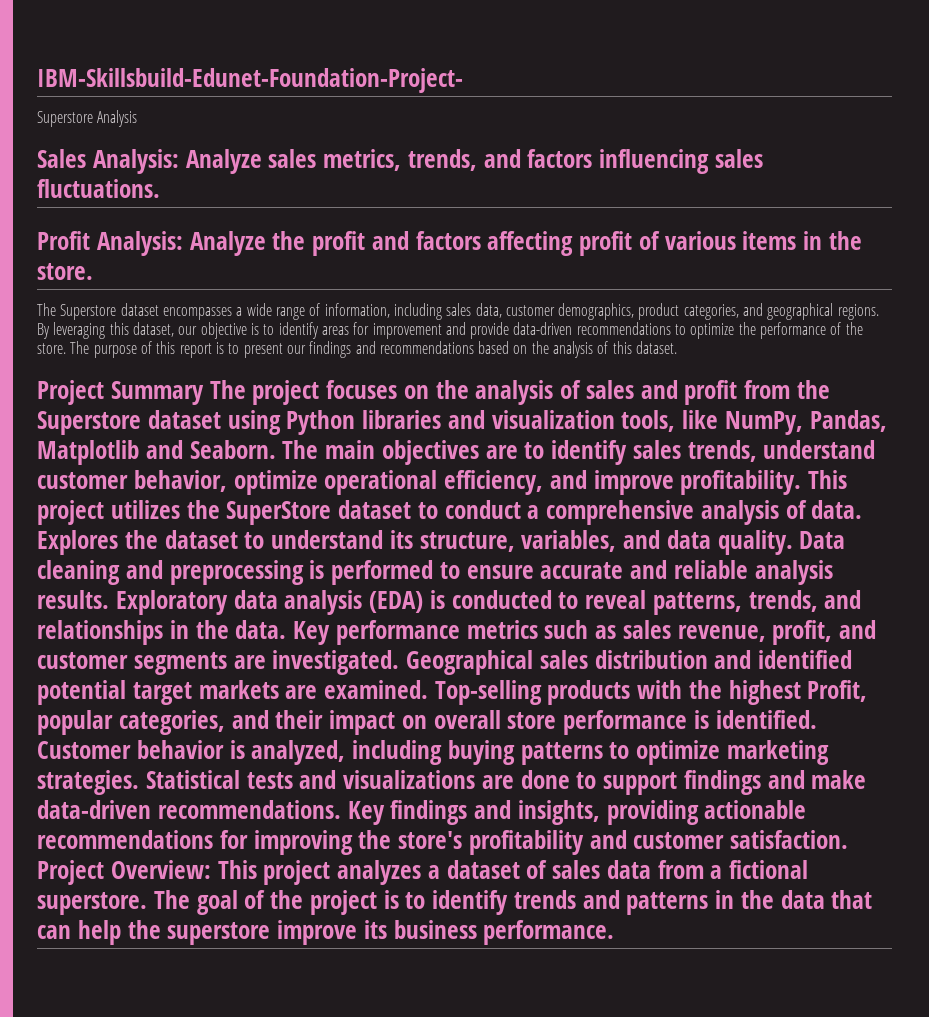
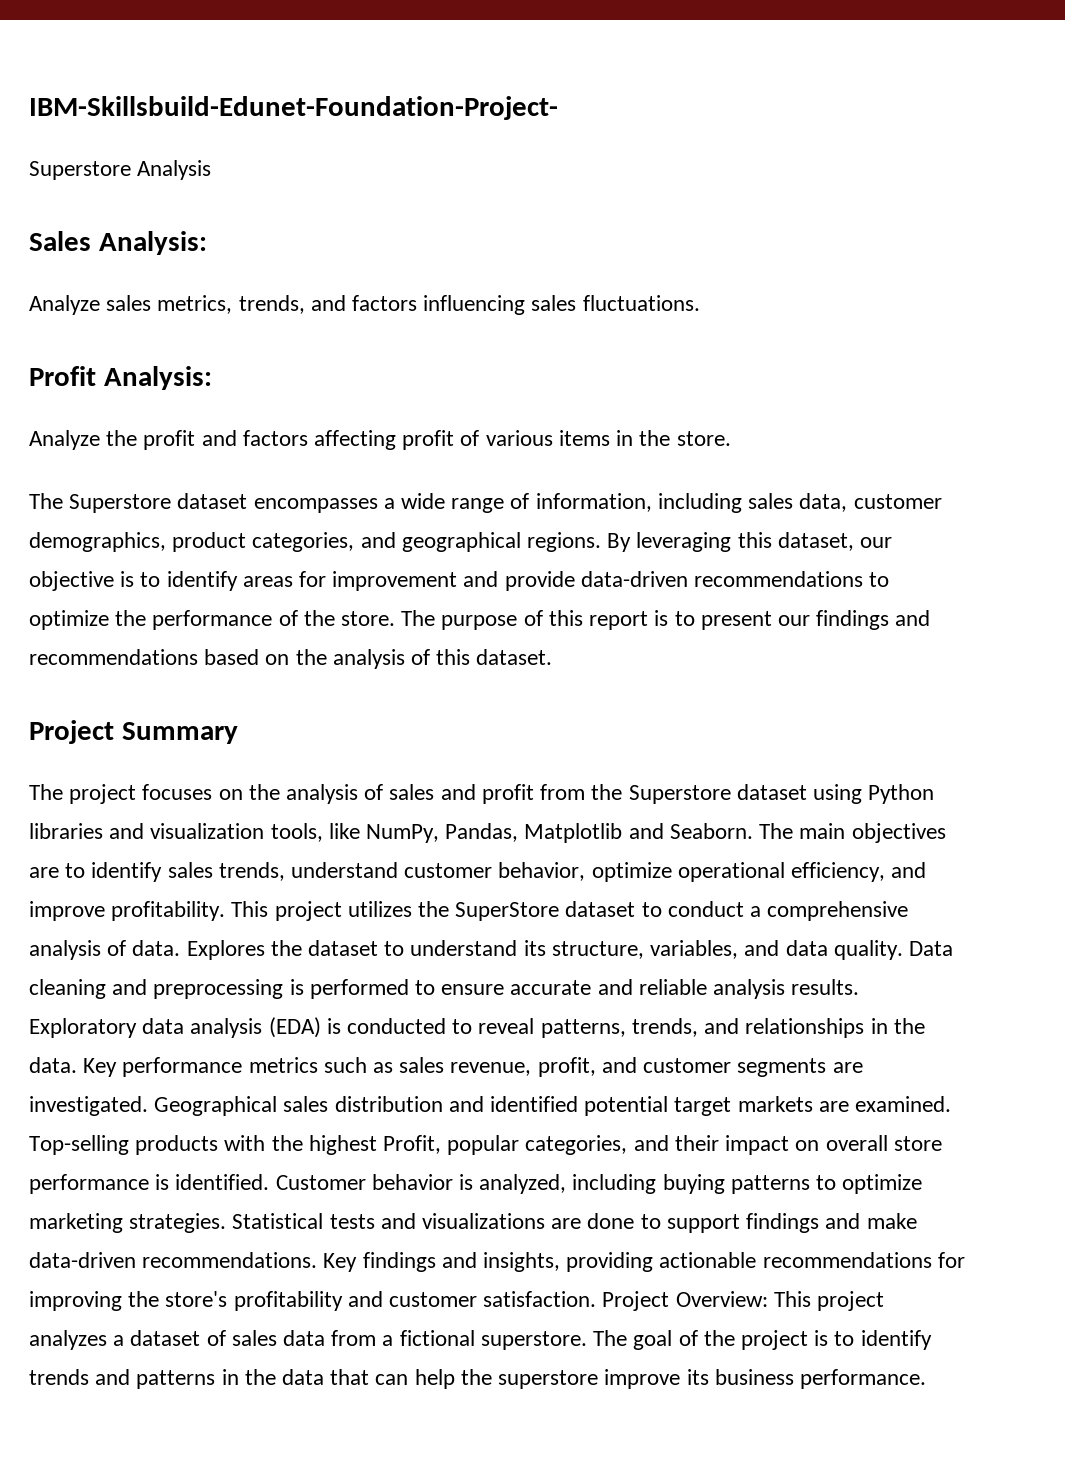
- Sales Analysis: Analyze sales metrics, trends, and factors influencing sales fluctuations.
+ Sales Analysis:
+ Analyze sales metrics, trends, and factors influencing sales fluctuations.
- Profit Analysis: Analyze the profit and factors affecting profit of various items in the store.
+ Profit Analysis:
+ Analyze the profit and factors affecting profit of various items in the store.
- Project Summary The project focuses on the analysis of sales and profit from the Superstore dataset using Python libraries and visualization tools, like NumPy, Pandas, Matplotlib and Seaborn.
+ Project Summary
+ The project focuses on the analysis of sales and profit from the Superstore dataset using Python libraries and visualization tools, like NumPy, Pandas, Matplotlib and Seaborn.

